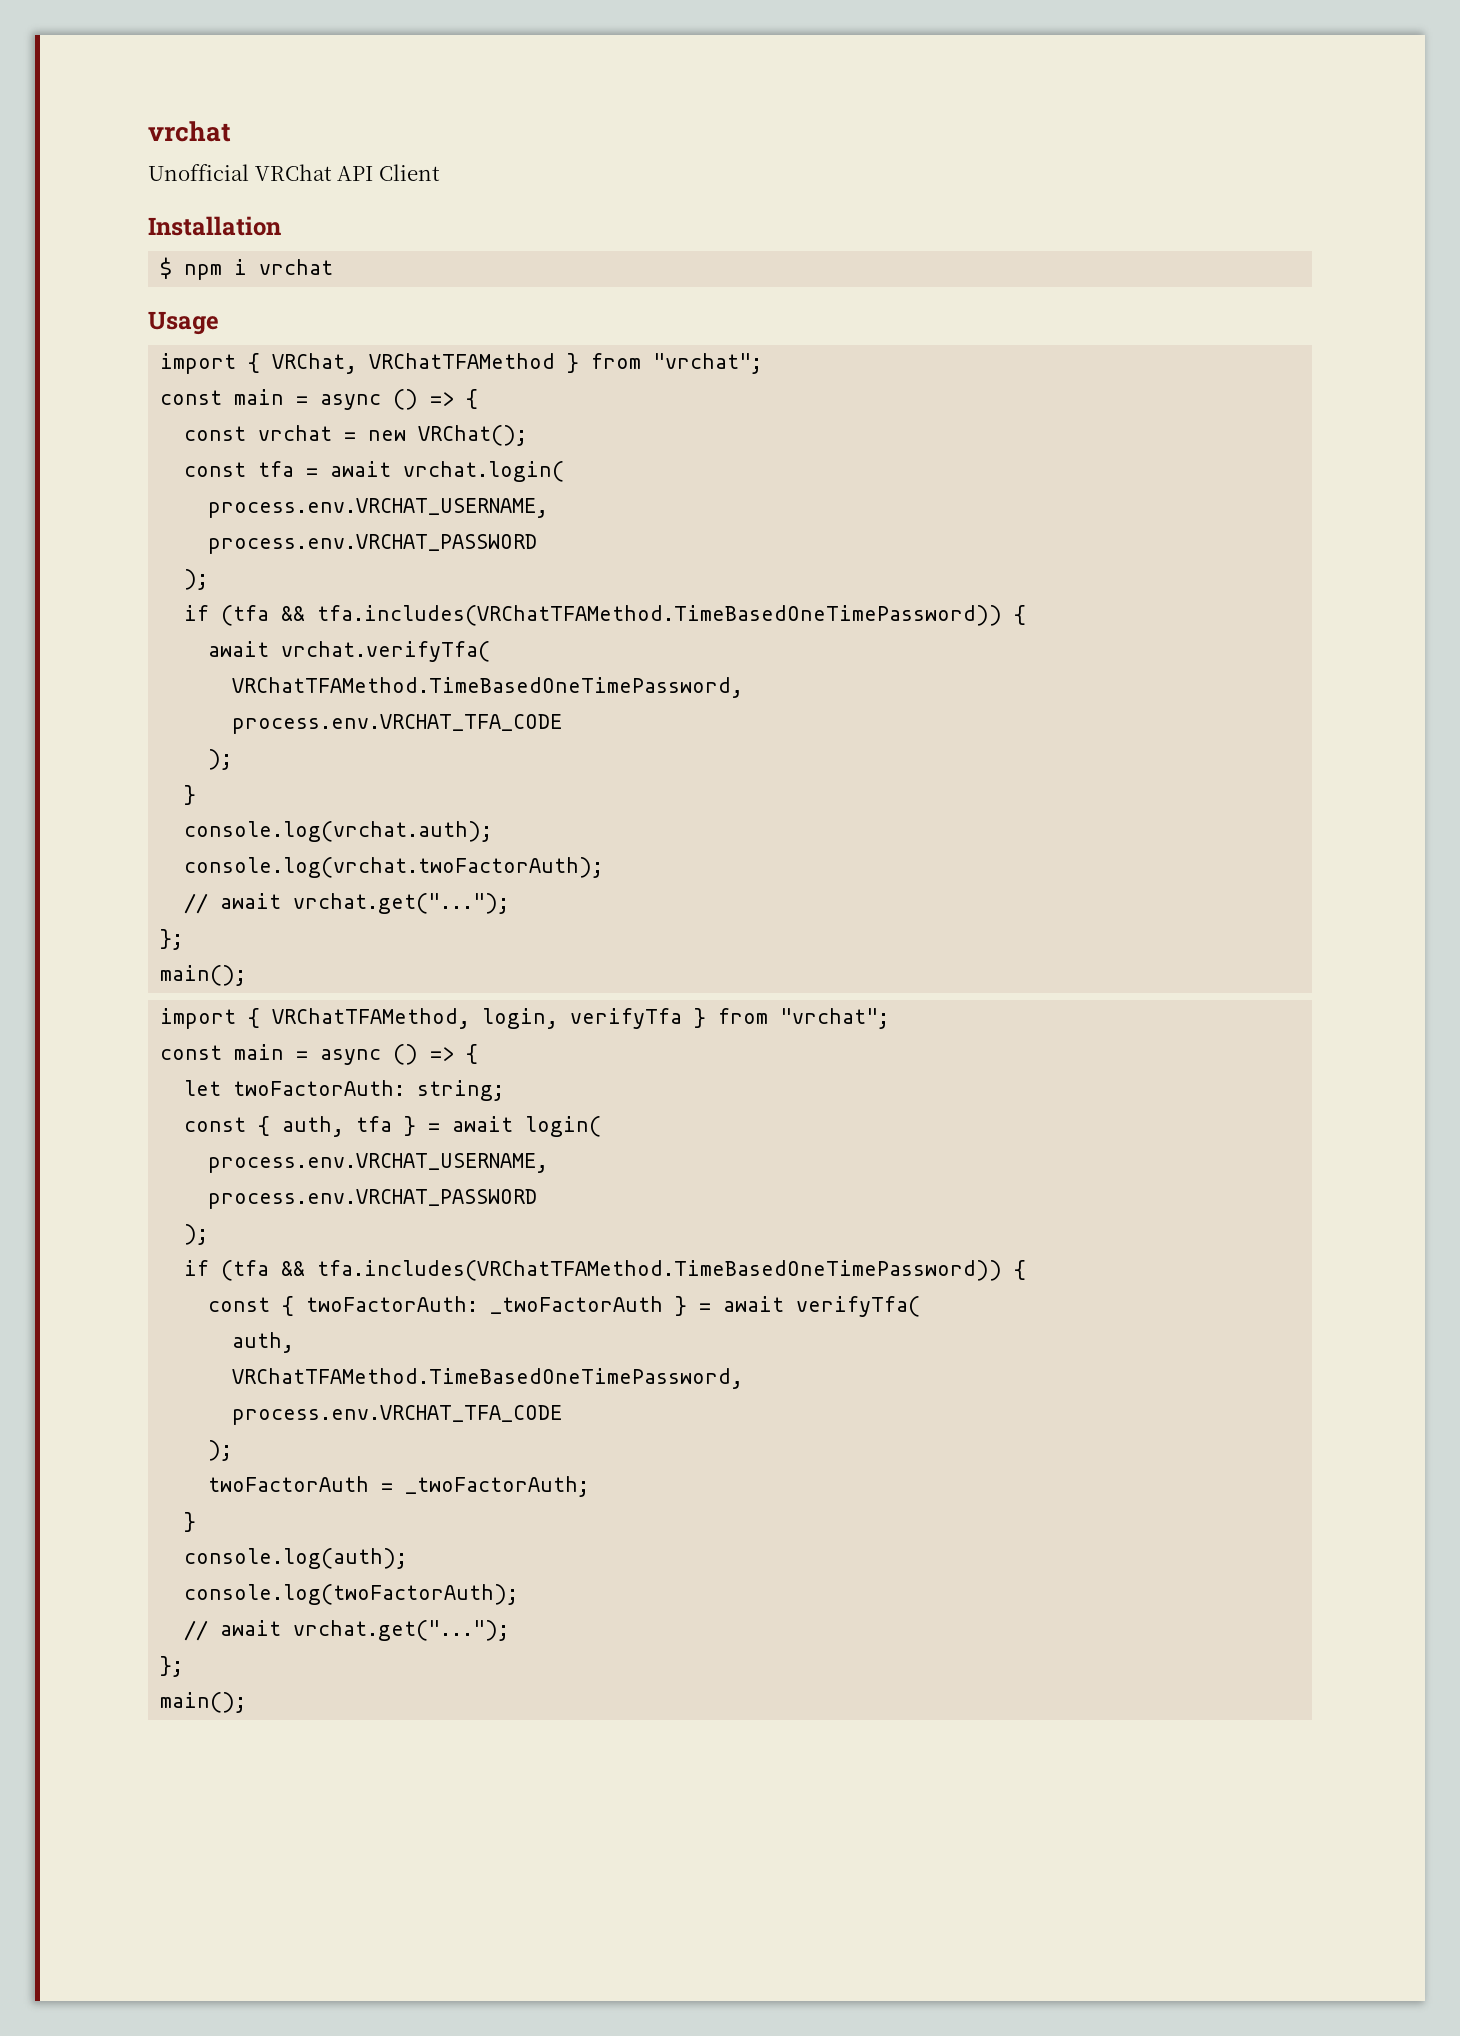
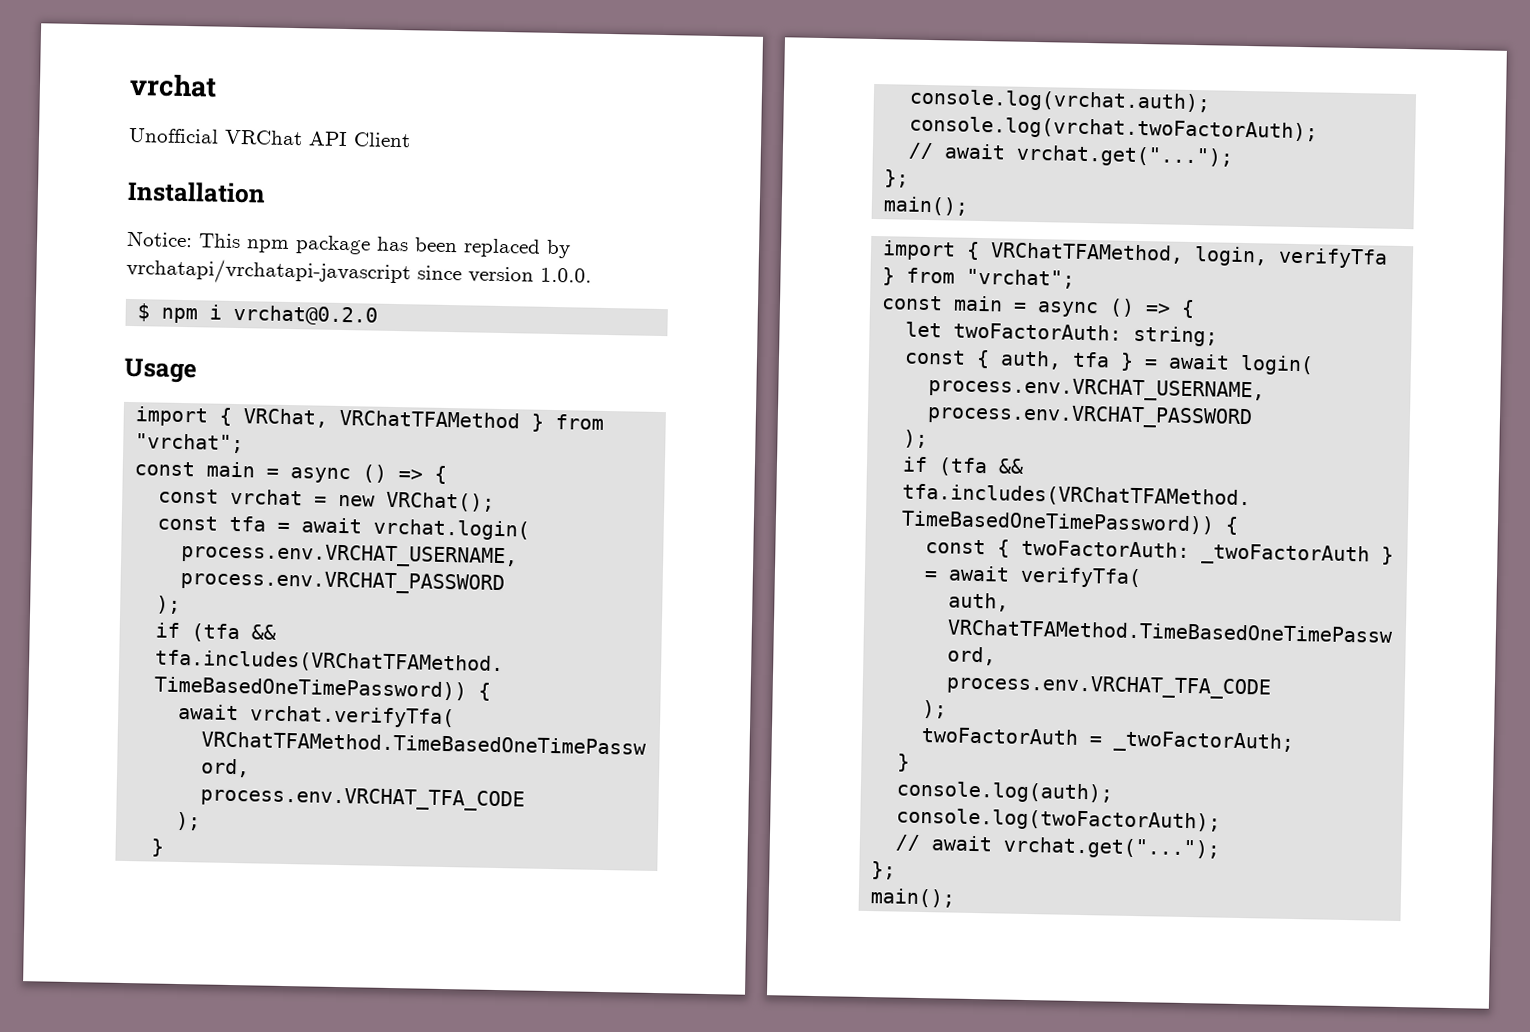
+ Notice: This npm package has been replaced by vrchatapi/vrchatapi-javascript since version 1.0.0.
- $ npm i vrchat
+ $ npm i vrchat@0.2.0

